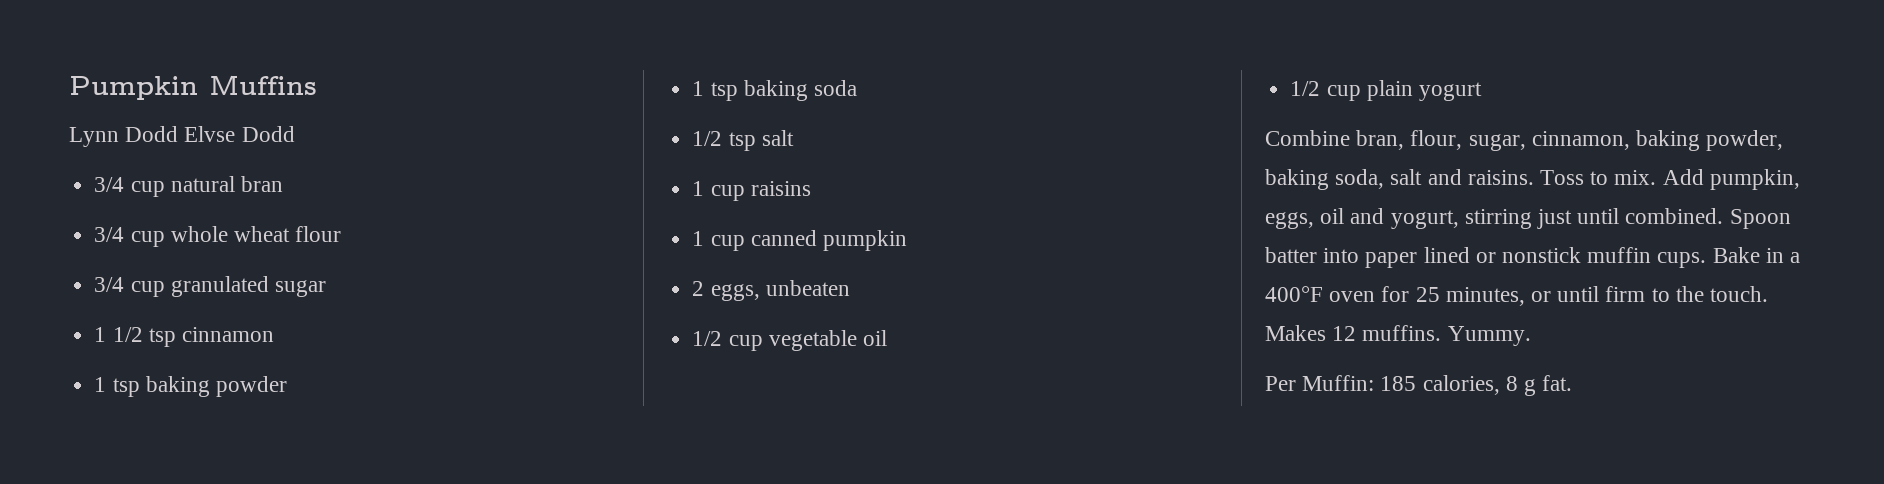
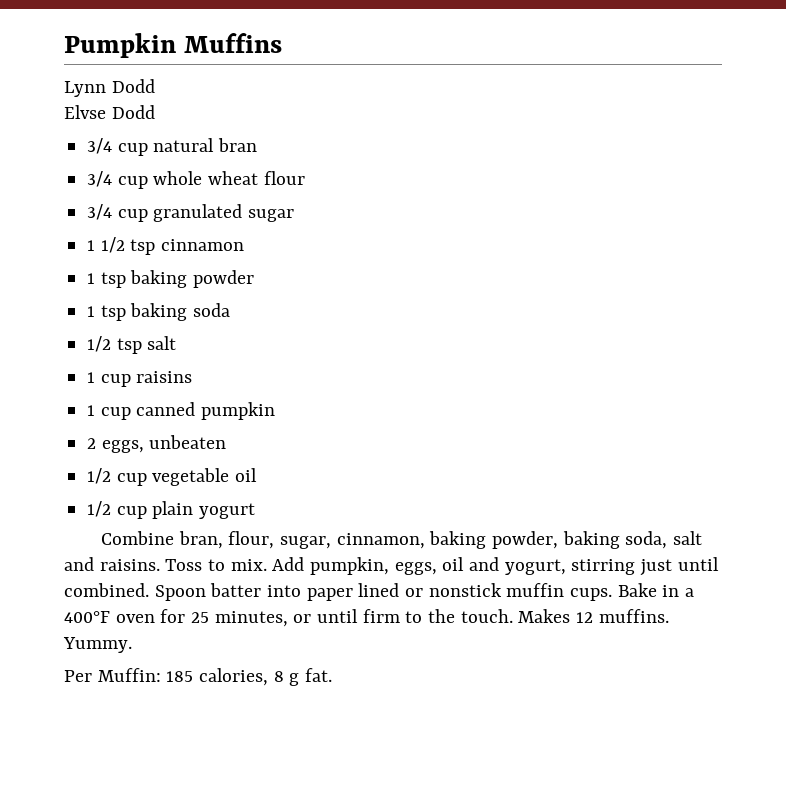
- Lynn Dodd Elvse Dodd
+ Lynn Dodd
+ Elvse Dodd

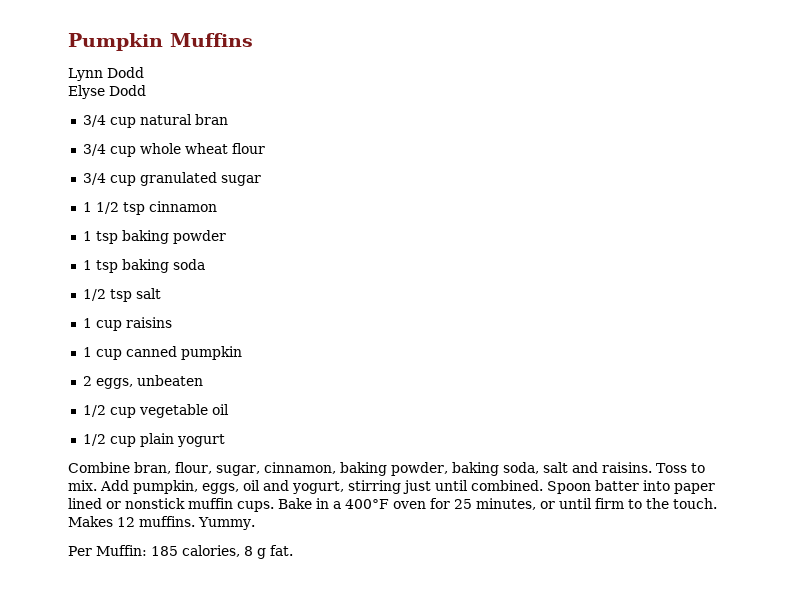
- Elvse Dodd
+ Elyse Dodd

